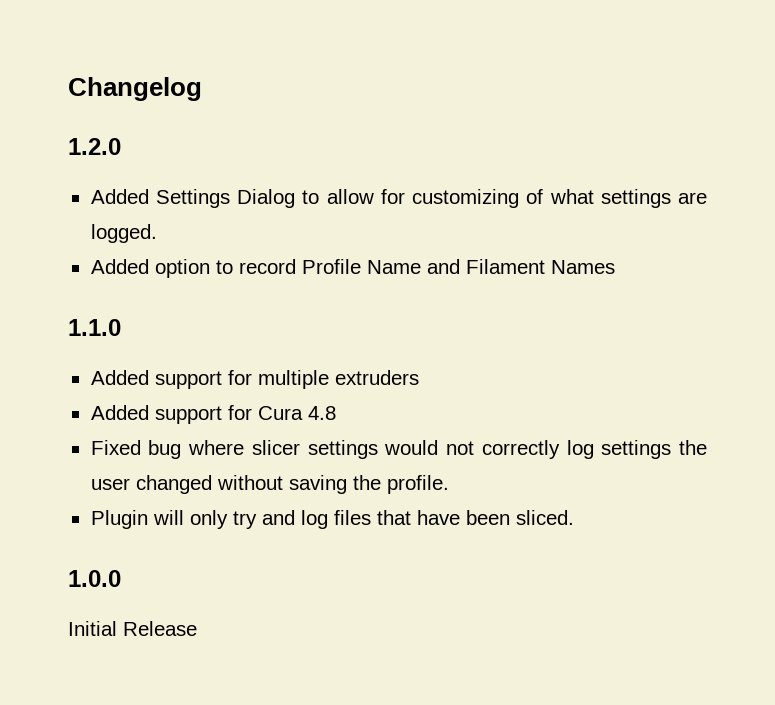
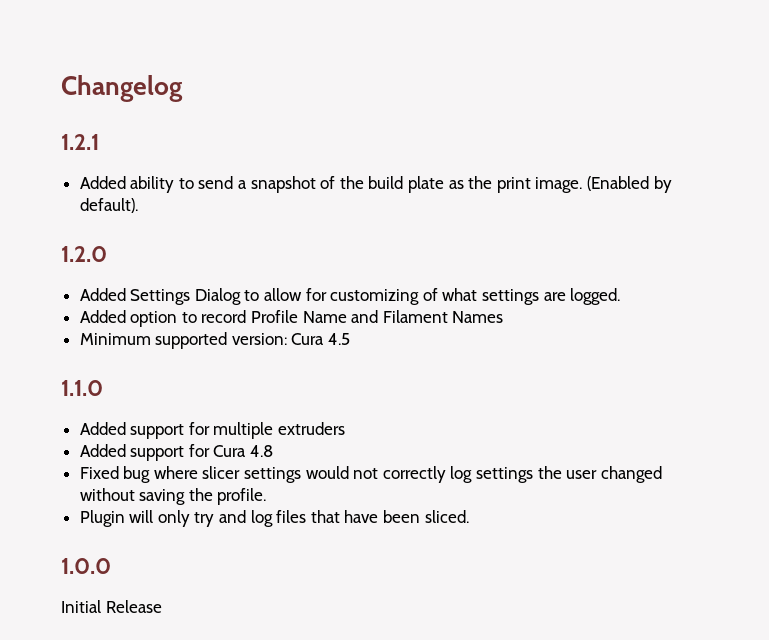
+ 1.2.1
+ Added ability to send a snapshot of the build plate as the print image. (Enabled by default).
+ Minimum supported version: Cura 4.5

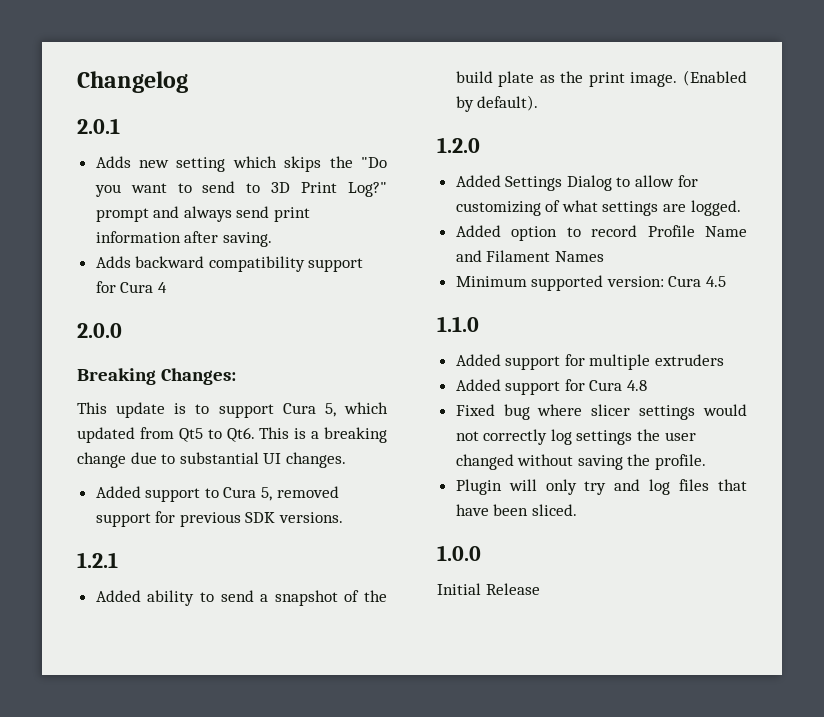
+ 2.0.1
+ Adds new setting which skips the "Do you want to send to 3D Print Log?" prompt and always send print information after saving.
+ Adds backward compatibility support for Cura 4
+ 2.0.0
+ Breaking Changes:
+ This update is to support Cura 5, which updated from Qt5 to Qt6. This is a breaking change due to substantial UI changes.
+ Added support to Cura 5, removed support for previous SDK versions.

